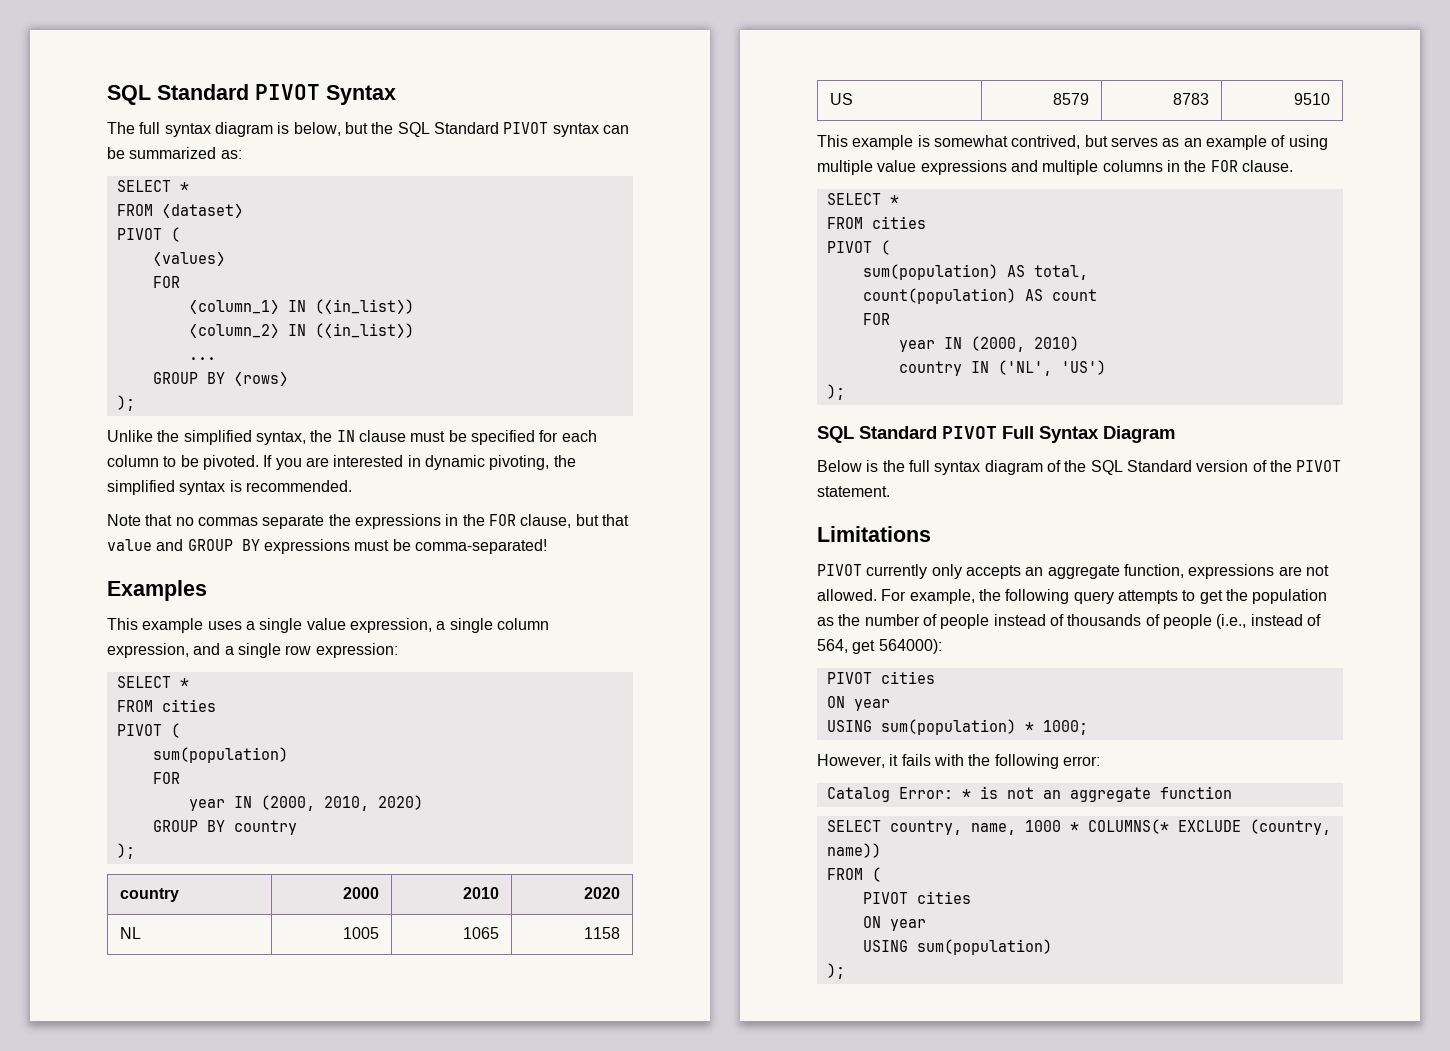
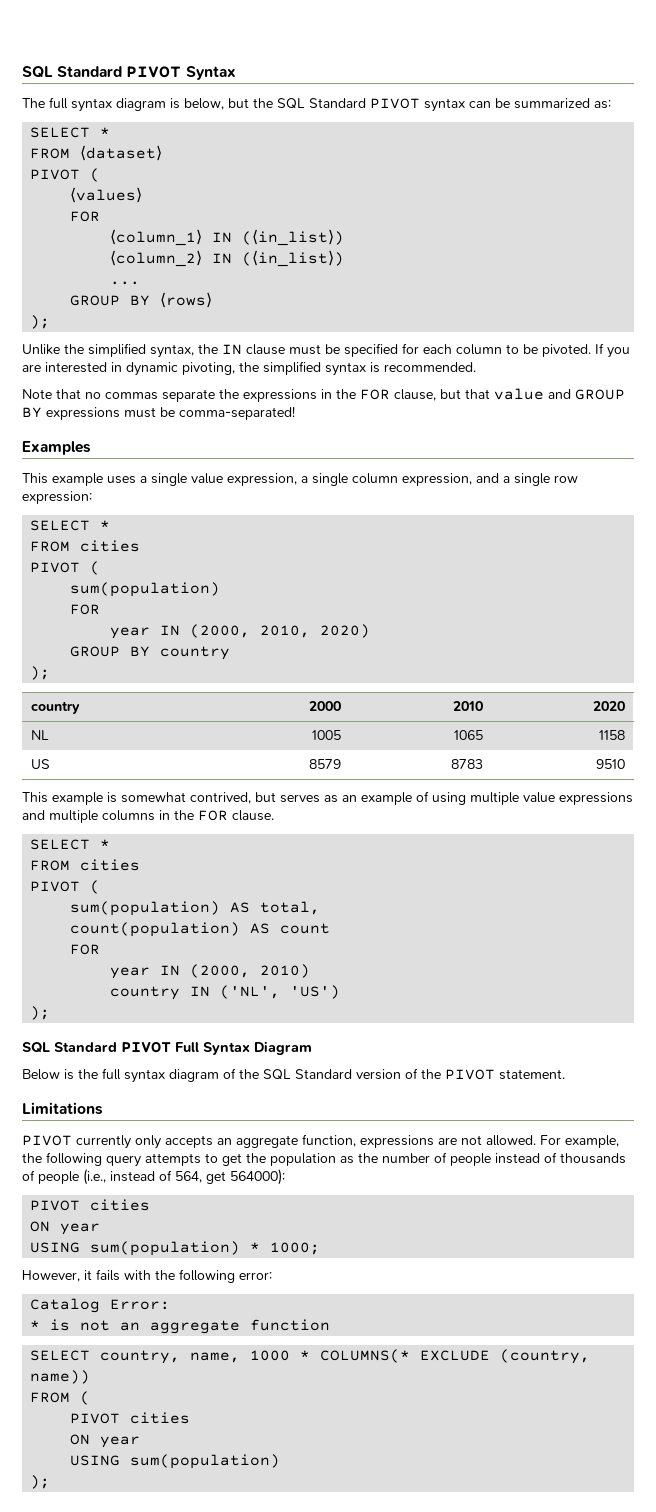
- Catalog Error: * is not an aggregate function
+ Catalog Error:
+ * is not an aggregate function

